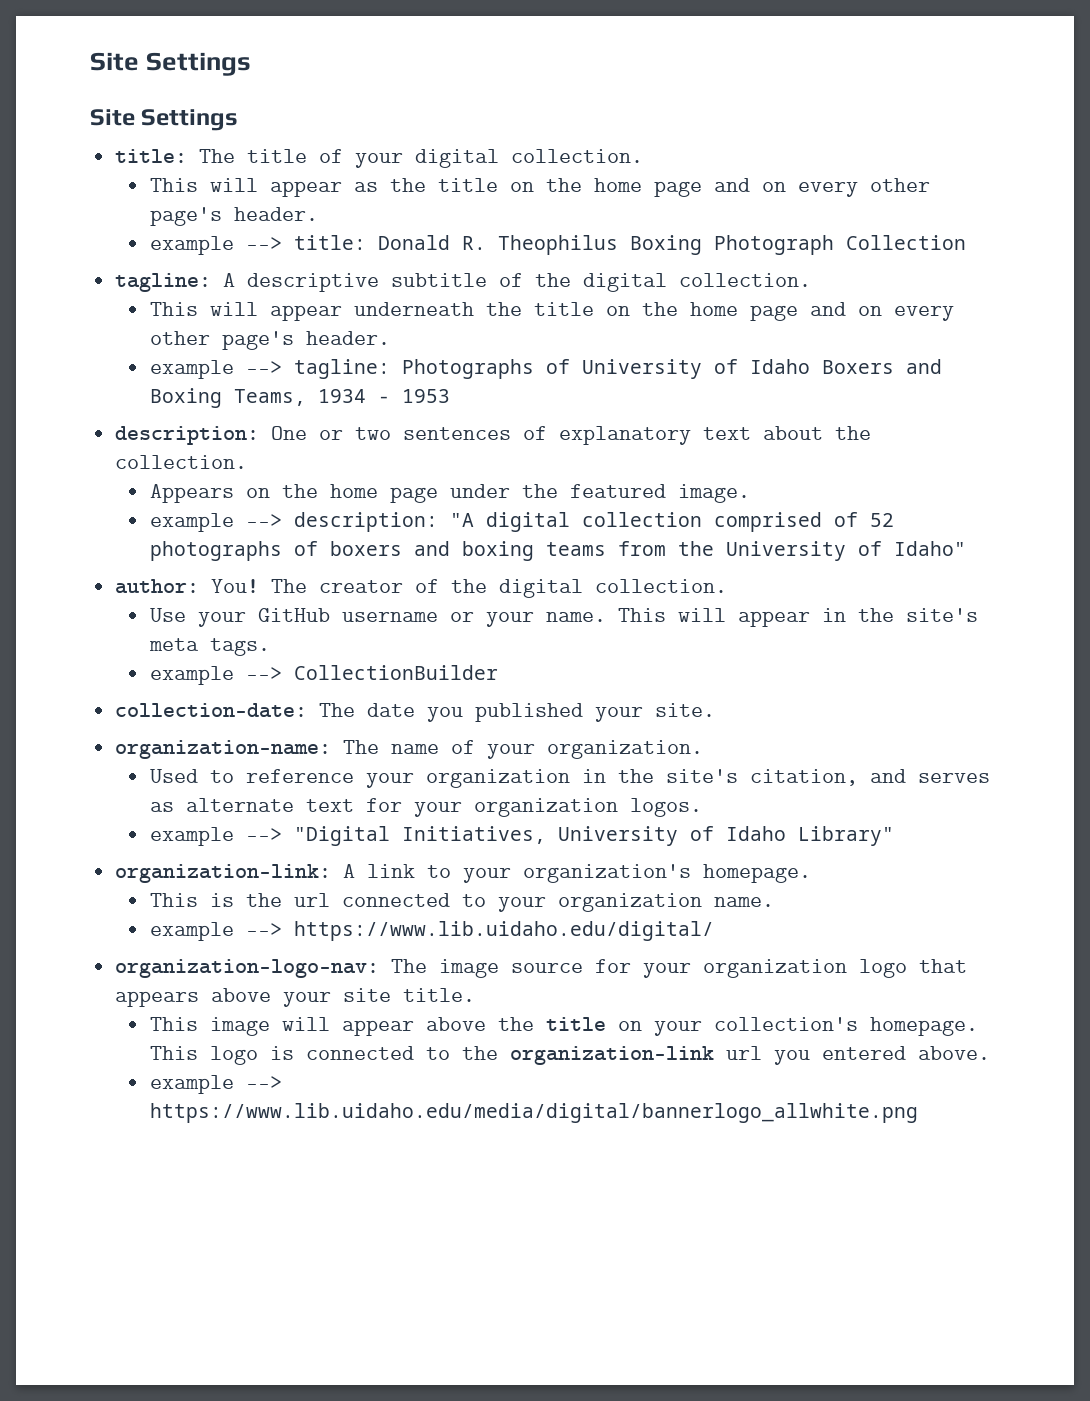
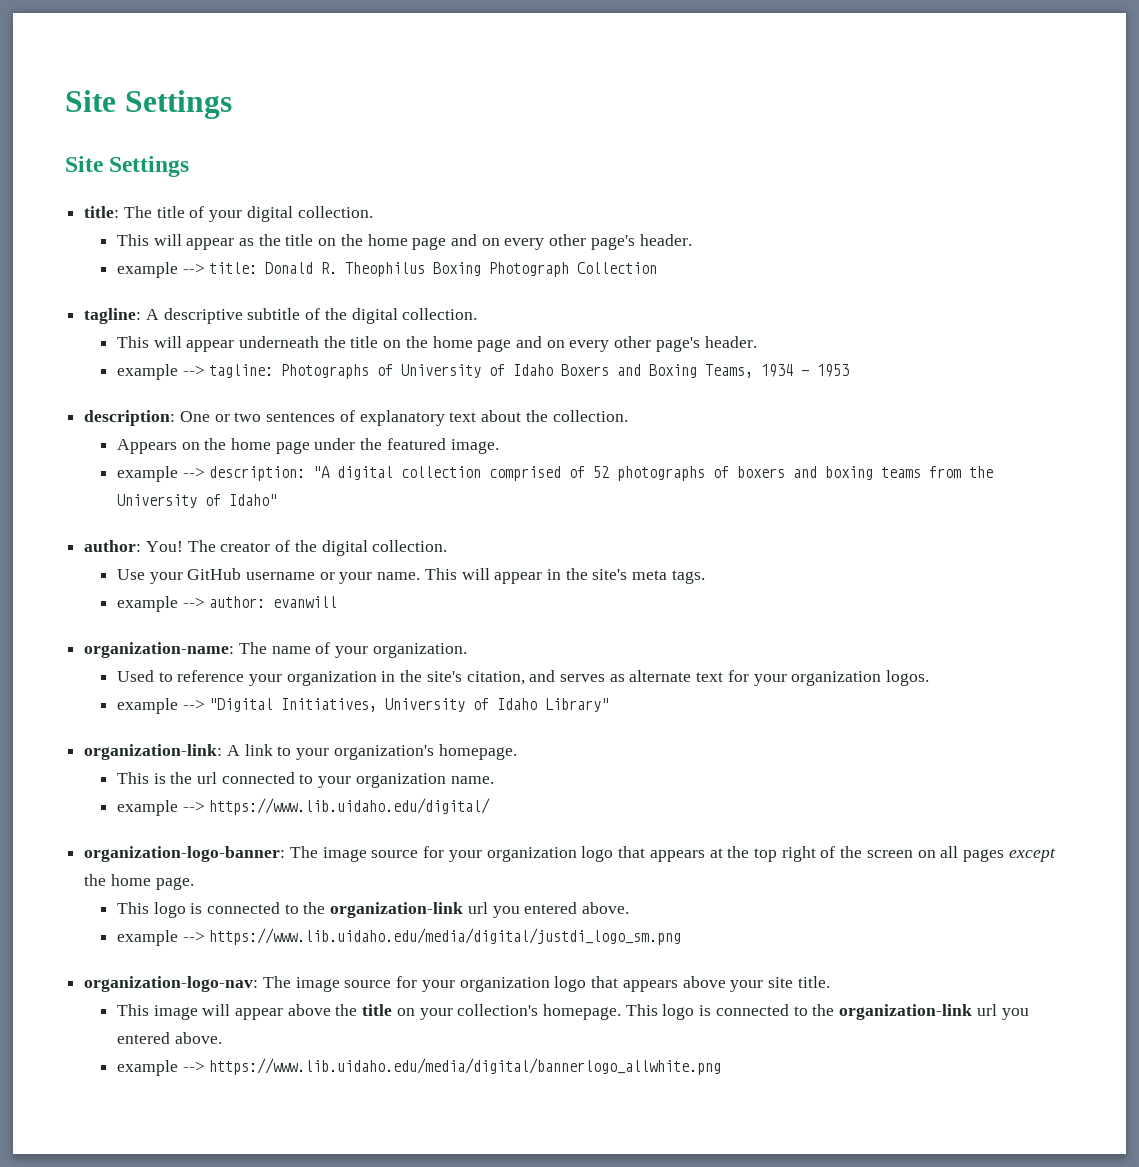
- example --> CollectionBuilder
- collection-date: The date you published your site.
+ example --> author: evanwill
+ organization-logo-banner: The image source for your organization logo that appears at the top right of the screen on all pages except the home page.
+ This logo is connected to the organization-link url you entered above.
+ example --> https://www.lib.uidaho.edu/media/digital/justdi_logo_sm.png

